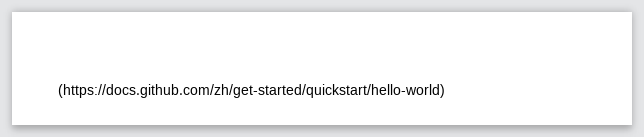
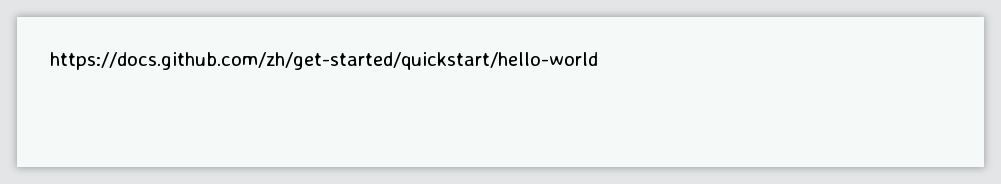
- (https://docs.github.com/zh/get-started/quickstart/hello-world)
+ https://docs.github.com/zh/get-started/quickstart/hello-world

